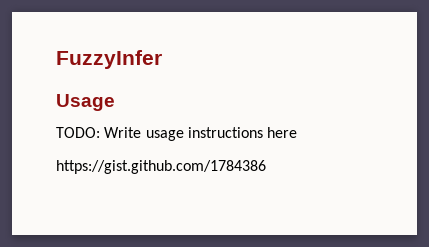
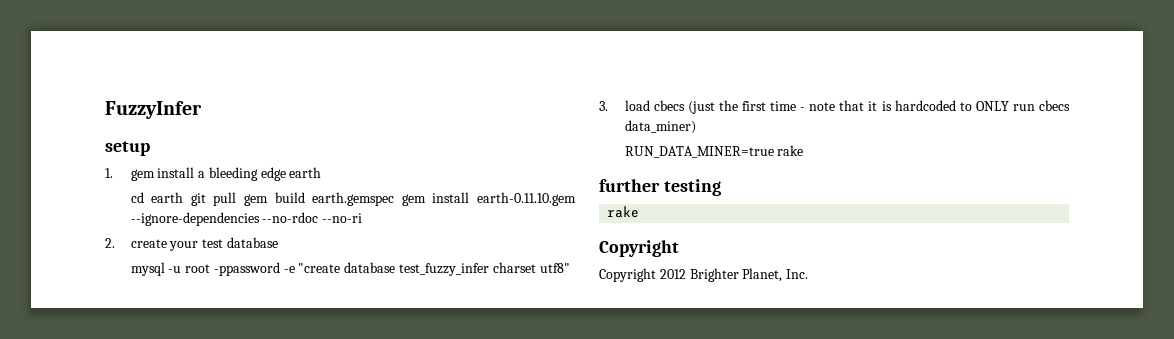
- Usage
- TODO: Write usage instructions here
- https://gist.github.com/1784386
+ setup
+ 1. gem install a bleeding edge earth
+ cd earth git pull gem build earth.gemspec gem install earth-0.11.10.gem --ignore-dependencies --no-rdoc --no-ri
+ 2. create your test database
+ mysql -u root -ppassword -e "create database test_fuzzy_infer charset utf8"
+ 3. load cbecs (just the first time - note that it is hardcoded to ONLY run cbecs data_miner)
+ RUN_DATA_MINER=true rake
+ further testing
+ rake
+ Copyright
+ Copyright 2012 Brighter Planet, Inc.

